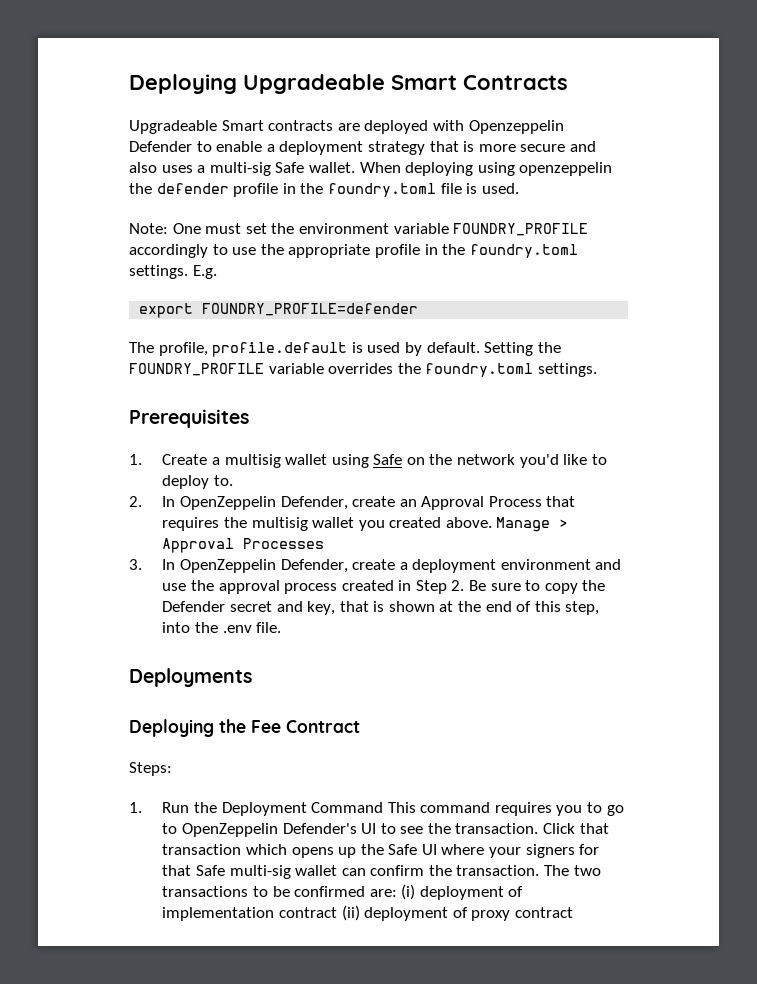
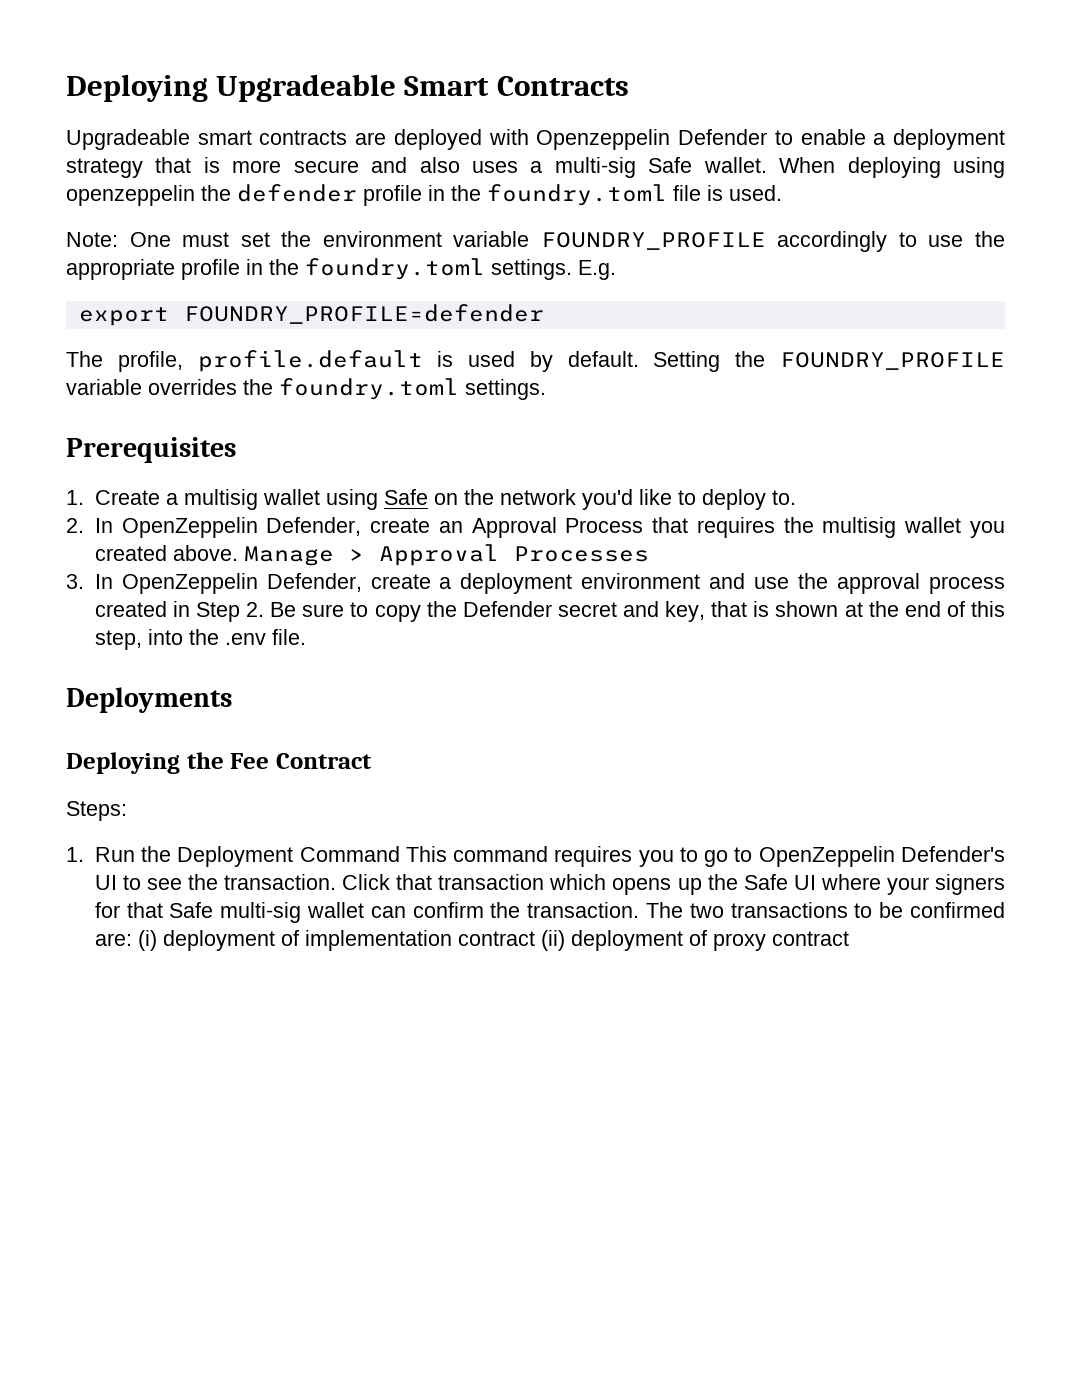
- Upgradeable Smart contracts are deployed with Openzeppelin Defender to enable a deployment strategy that is more secure and also uses a multi-sig Safe wallet.
+ Upgradeable smart contracts are deployed with Openzeppelin Defender to enable a deployment strategy that is more secure and also uses a multi-sig Safe wallet.

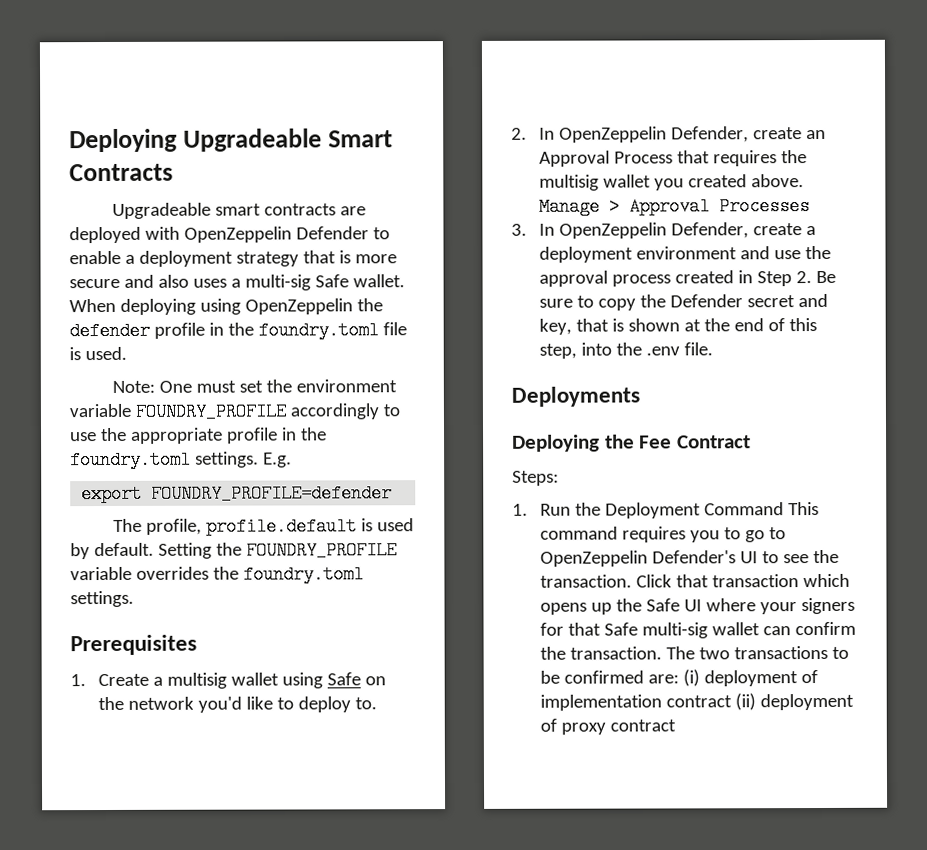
- Upgradeable smart contracts are deployed with Openzeppelin Defender to enable a deployment strategy that is more secure and also uses a multi-sig Safe wallet.
+ Upgradeable smart contracts are deployed with OpenZeppelin Defender to enable a deployment strategy that is more secure and also uses a multi-sig Safe wallet.
- When deploying using openzeppelin the defender profile in the foundry.toml file is used.
+ When deploying using OpenZeppelin the defender profile in the foundry.toml file is used.

